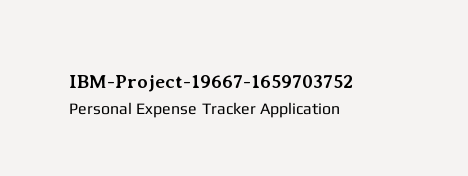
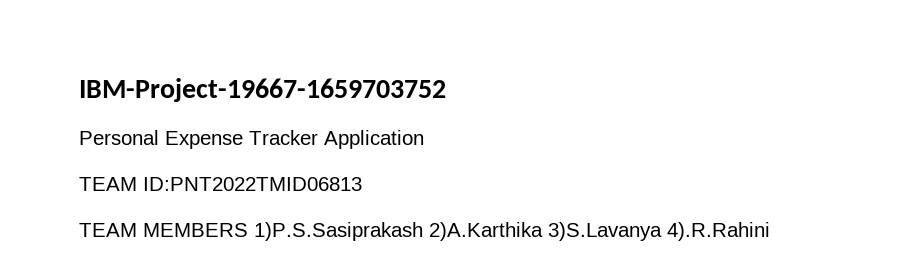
+ TEAM ID:PNT2022TMID06813
+ TEAM MEMBERS 1)P.S.Sasiprakash 2)A.Karthika 3)S.Lavanya 4).R.Rahini

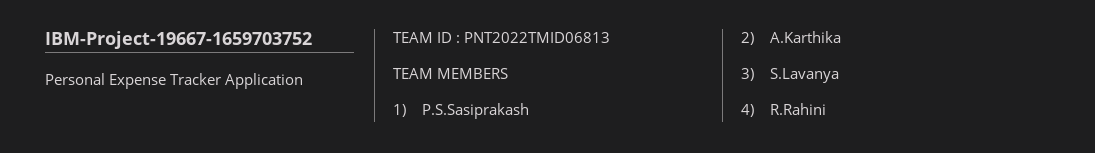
- TEAM ID:PNT2022TMID06813
+ TEAM ID : PNT2022TMID06813
- TEAM MEMBERS 1)P.S.Sasiprakash 2)A.Karthika 3)S.Lavanya 4).R.Rahini
+ TEAM MEMBERS
+ 1) P.S.Sasiprakash
+ 2) A.Karthika
+ 3) S.Lavanya
+ 4) R.Rahini

